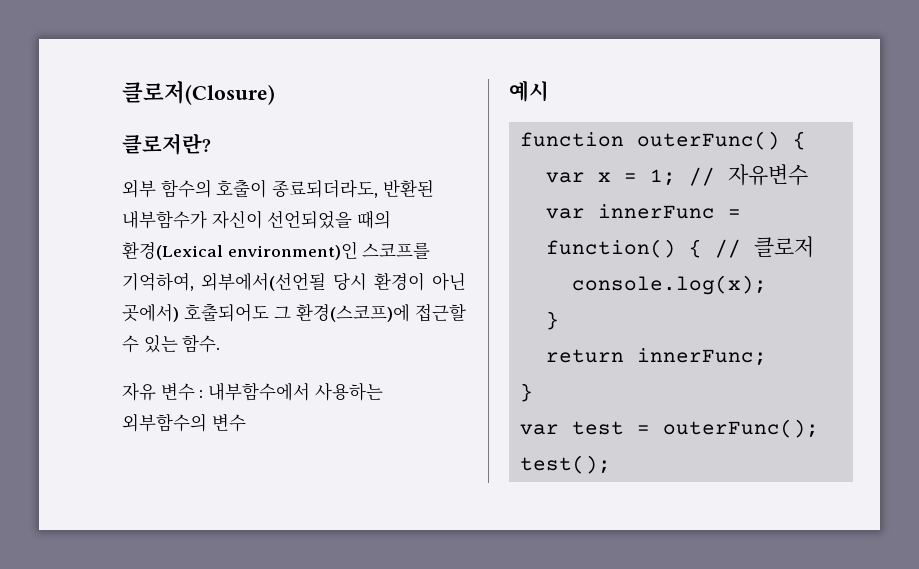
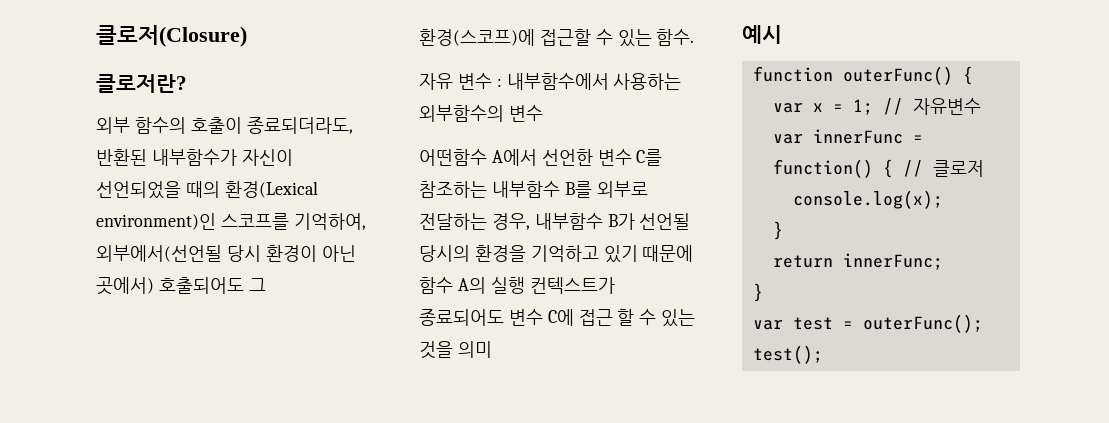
+ 어떤함수 A에서 선언한 변수 C를 참조하는 내부함수 B를 외부로 전달하는 경우, 내부함수 B가 선언될 당시의 환경을 기억하고 있기 때문에 함수 A의 실행 컨텍스트가 종료되어도 변수 C에 접근 할 수 있는 것을 의미

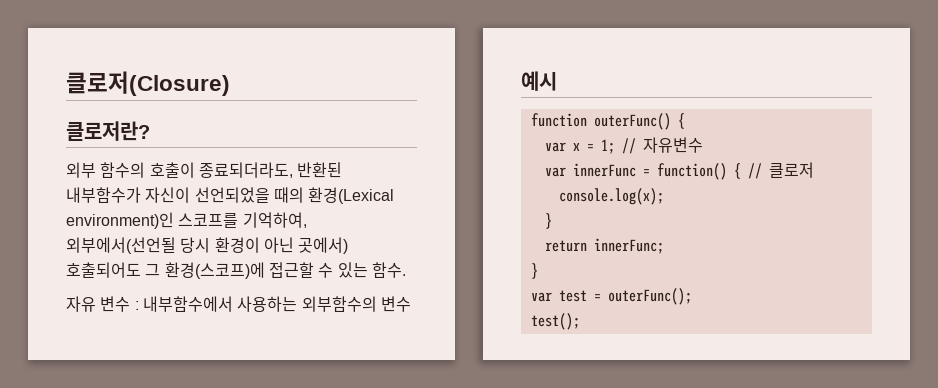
- 어떤함수 A에서 선언한 변수 C를 참조하는 내부함수 B를 외부로 전달하는 경우, 내부함수 B가 선언될 당시의 환경을 기억하고 있기 때문에 함수 A의 실행 컨텍스트가 종료되어도 변수 C에 접근 할 수 있는 것을 의미

